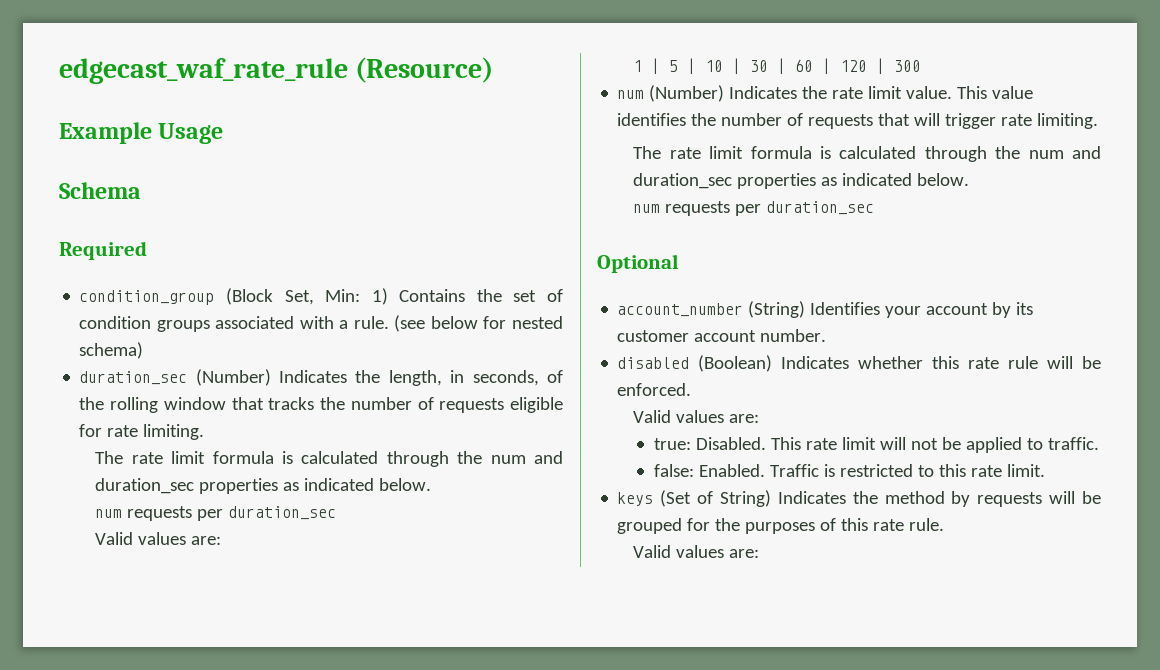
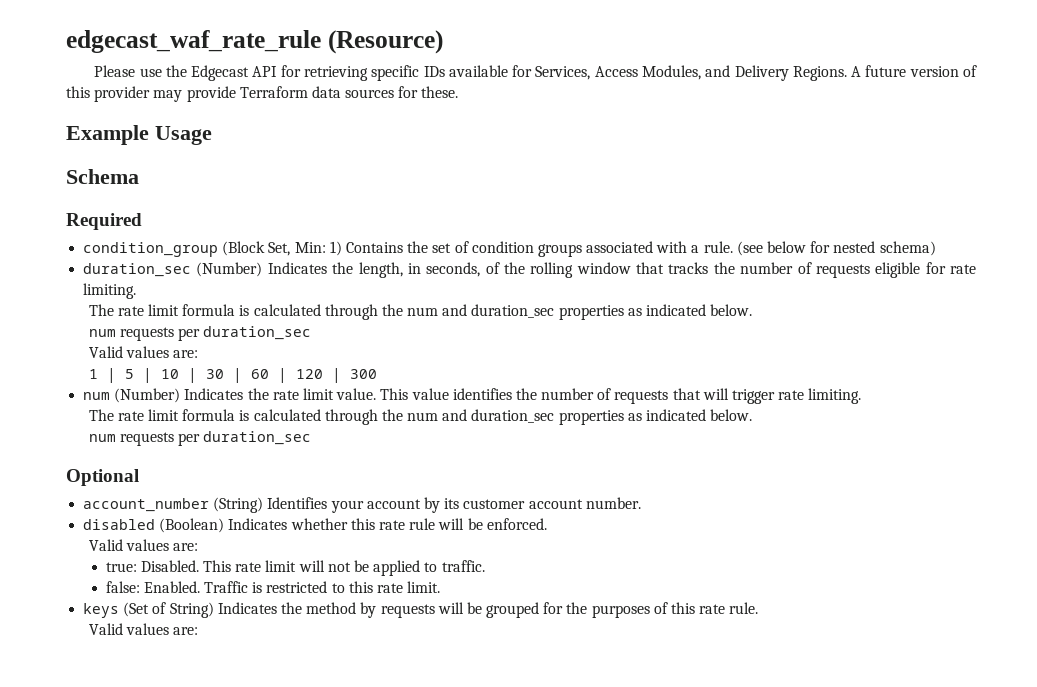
+ Please use the Edgecast API for retrieving specific IDs available for Services, Access Modules, and Delivery Regions. A future version of this provider may provide Terraform data sources for these.

